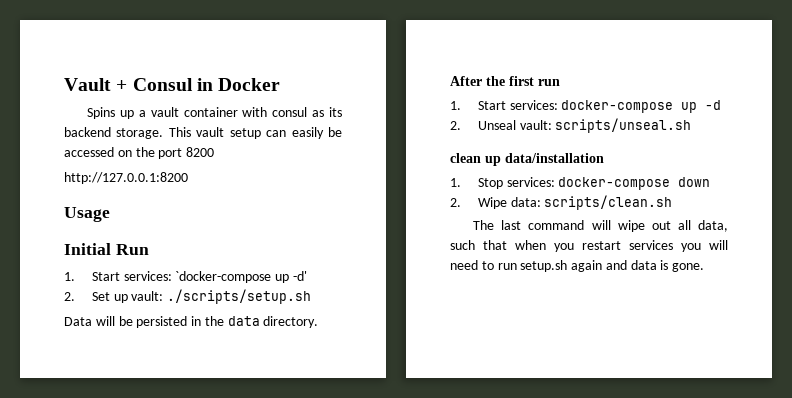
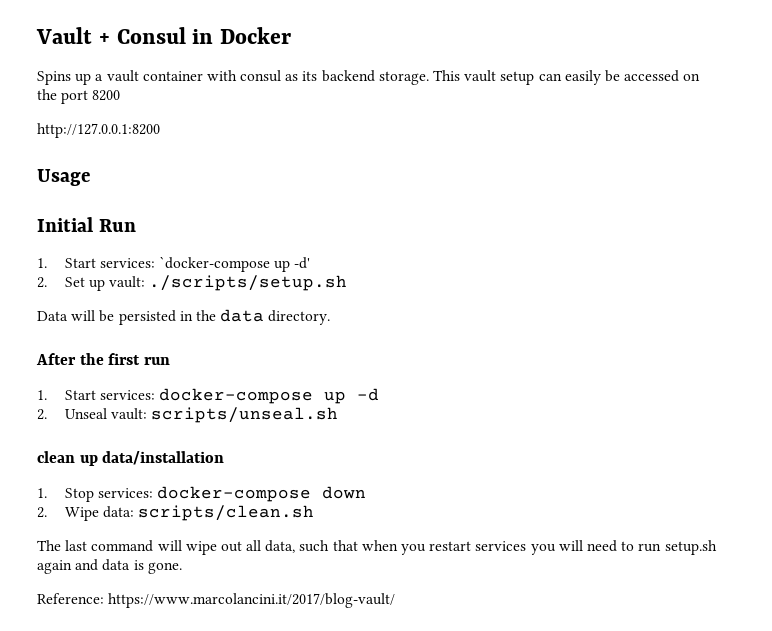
+ Reference: https://www.marcolancini.it/2017/blog-vault/

